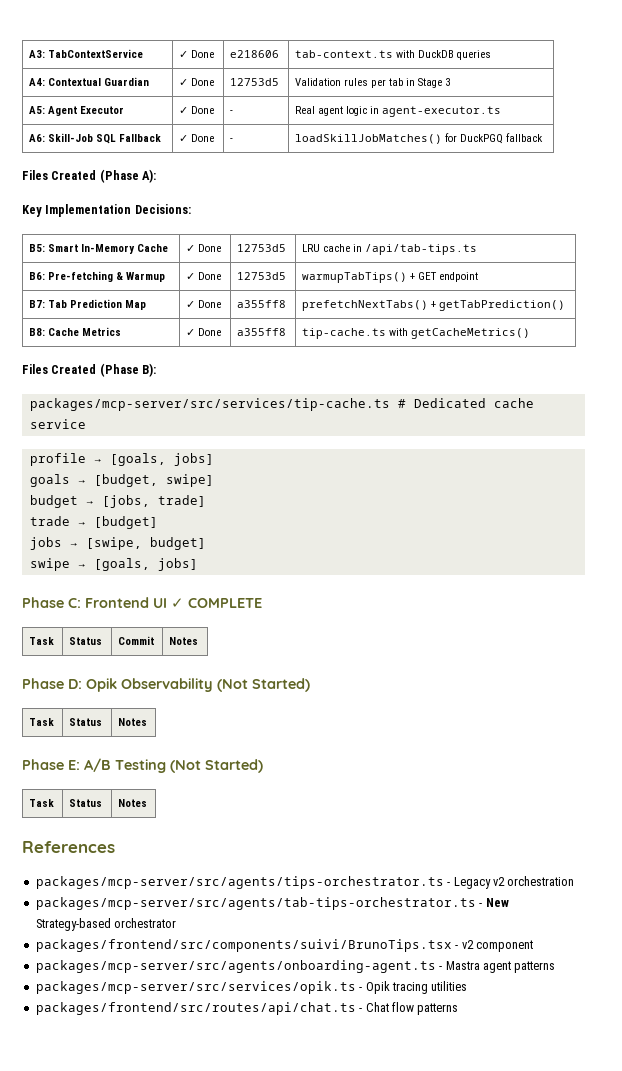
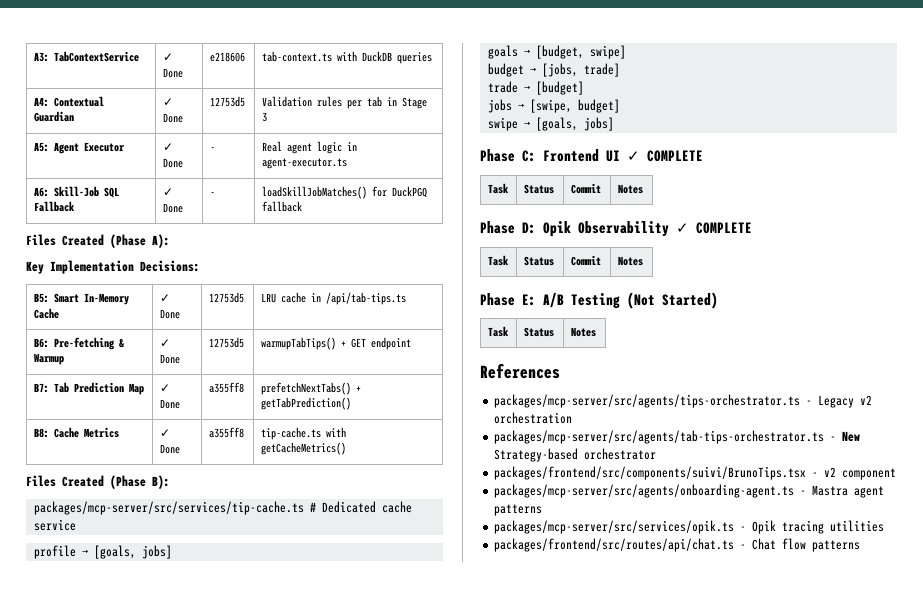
- Phase D: Opik Observability (Not Started)
- Task | Status | Notes
+ Phase D: Opik Observability ✓ COMPLETE
+ Task | Status | Commit | Notes

